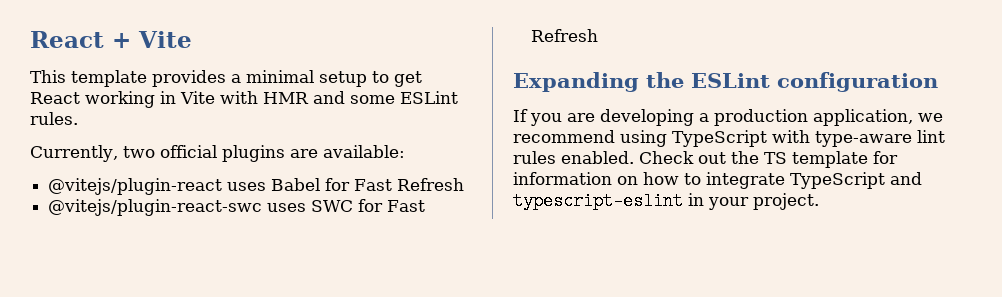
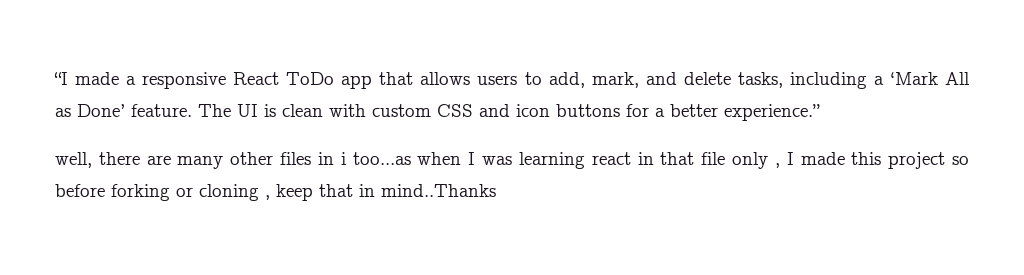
- React + Vite
- This template provides a minimal setup to get React working in Vite with HMR and some ESLint rules.
- Currently, two official plugins are available:
- @vitejs/plugin-react uses Babel for Fast Refresh
- @vitejs/plugin-react-swc uses SWC for Fast Refresh
- Expanding the ESLint configuration
- If you are developing a production application, we recommend using TypeScript with type-aware lint rules enabled. Check out the TS template for information on how to integrate TypeScript and typescript-eslint in your project.
+ “I made a responsive React ToDo app that allows users to add, mark, and delete tasks, including a ‘Mark All as Done’ feature. The UI is clean with custom CSS and icon buttons for a better experience.”
+ well, there are many other files in i too...as when I was learning react in that file only , I made this project so before forking or cloning , keep that in mind..Thanks

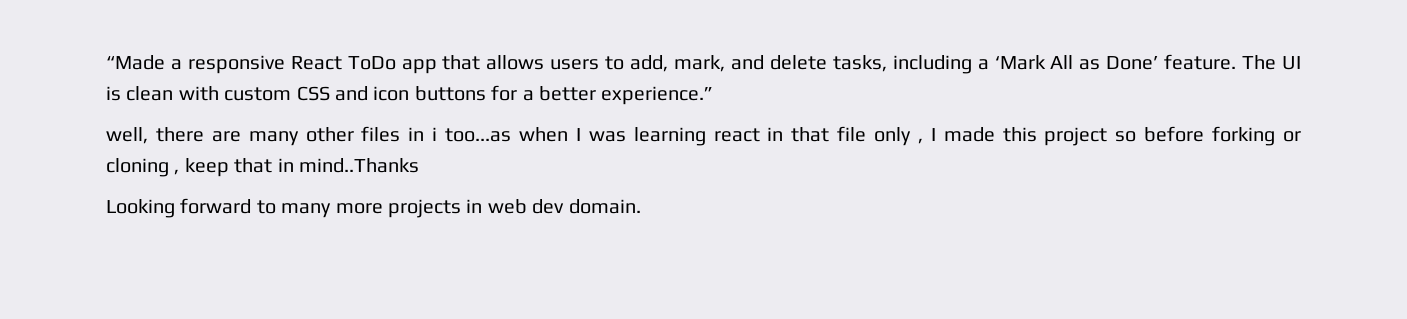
- “I made a responsive React ToDo app that allows users to add, mark, and delete tasks, including a ‘Mark All as Done’ feature.
+ “Made a responsive React ToDo app that allows users to add, mark, and delete tasks, including a ‘Mark All as Done’ feature.
+ Looking forward to many more projects in web dev domain.

